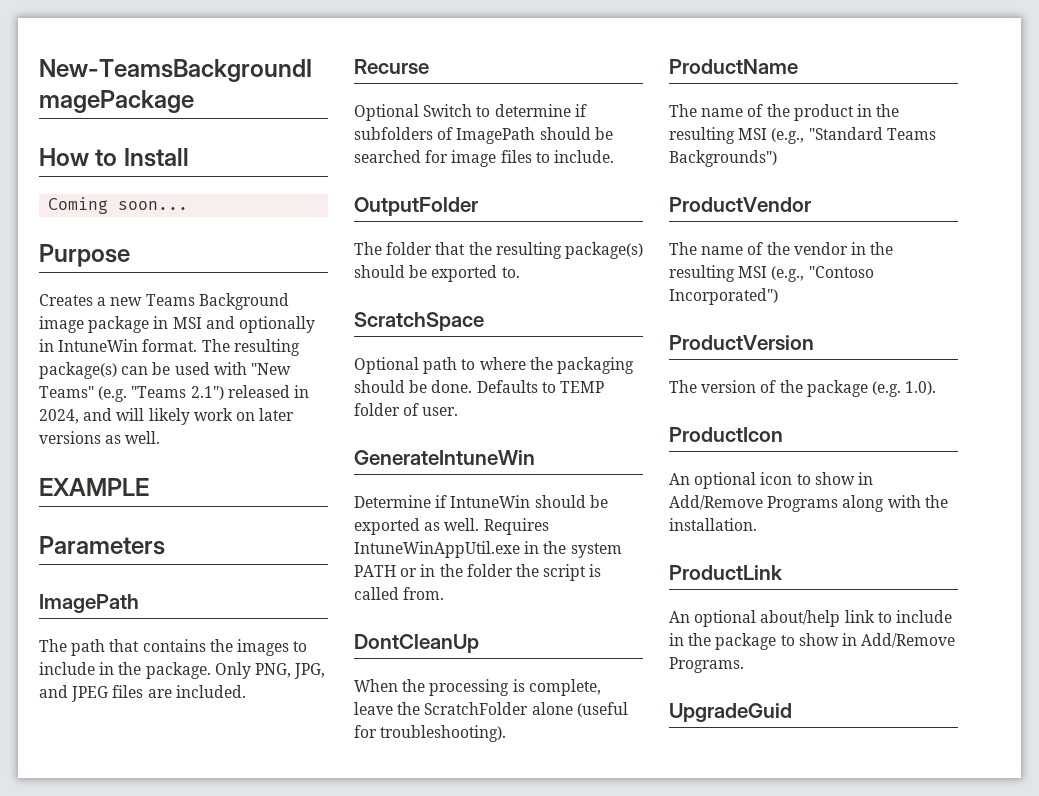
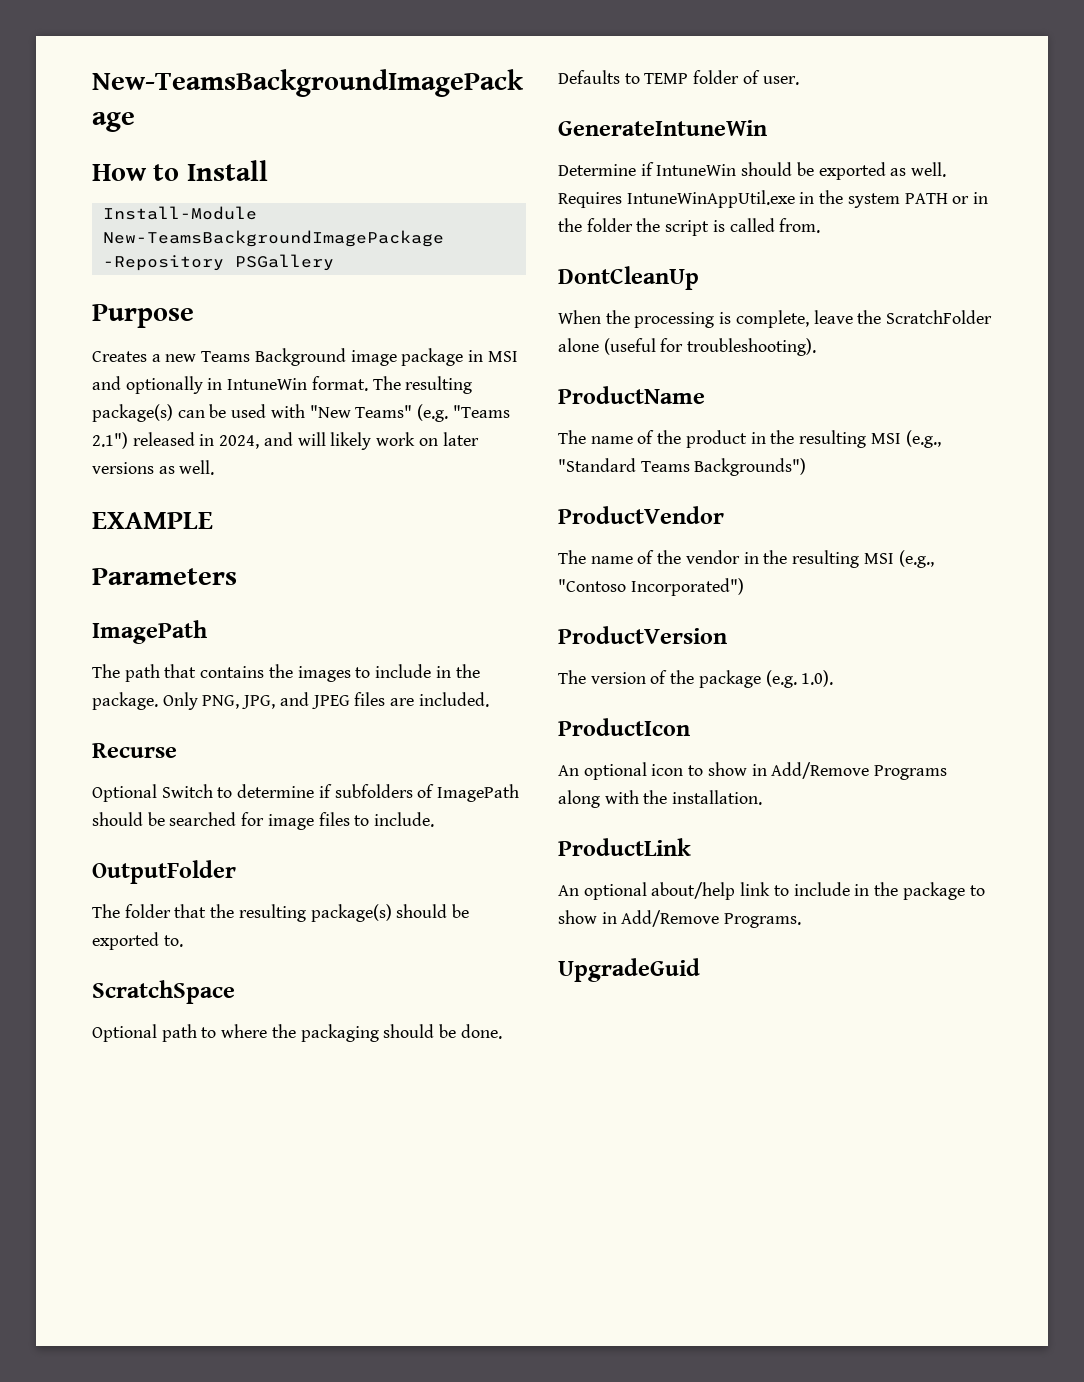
- Coming soon...
+ Install-Module New-TeamsBackgroundImagePackage -Repository PSGallery

